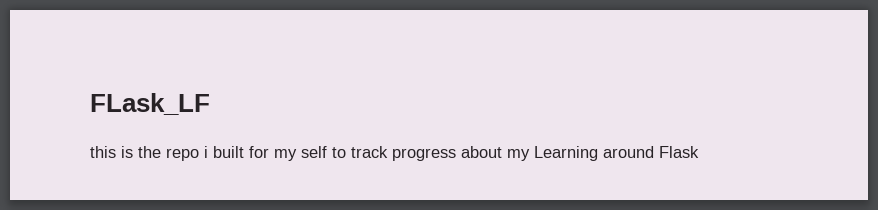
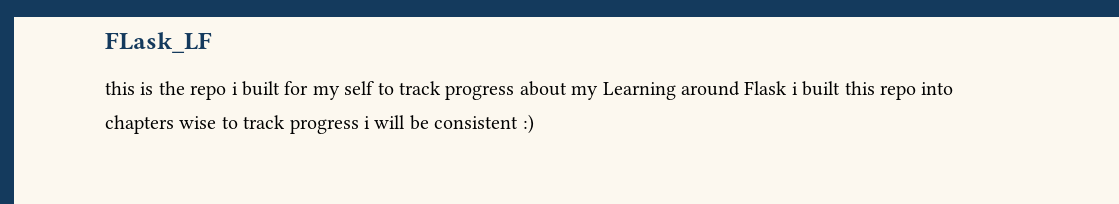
- this is the repo i built for my self to track progress about my Learning around Flask
+ this is the repo i built for my self to track progress about my Learning around Flask i built this repo into chapters wise to track progress i will be consistent :)

